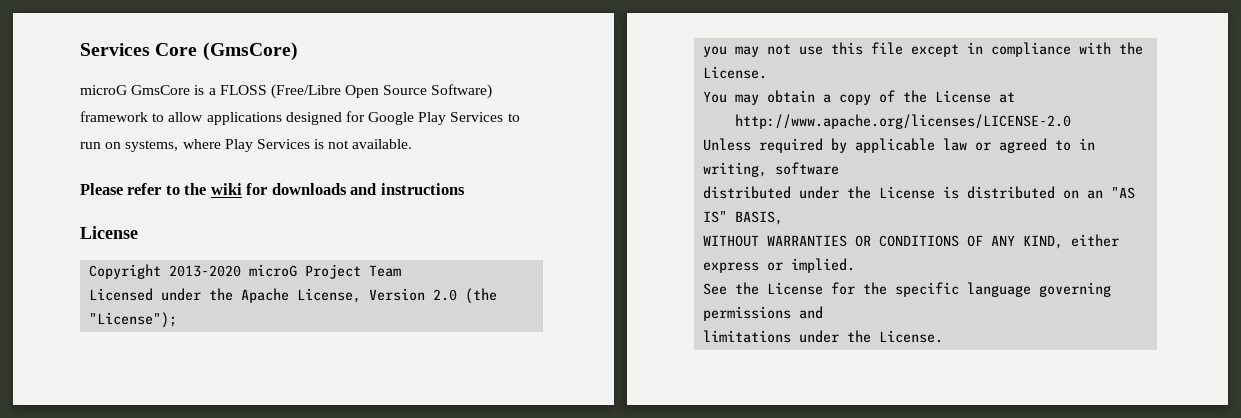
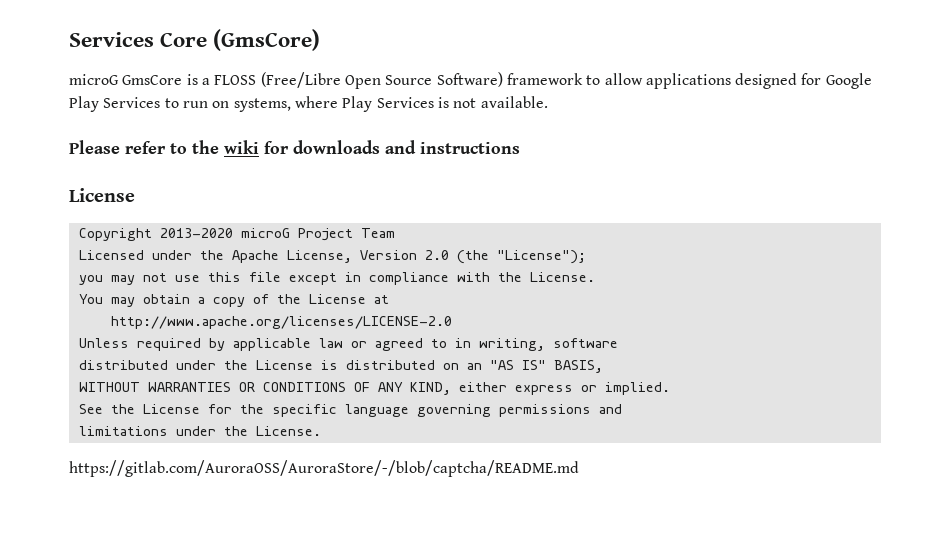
+ https://gitlab.com/AuroraOSS/AuroraStore/-/blob/captcha/README.md

